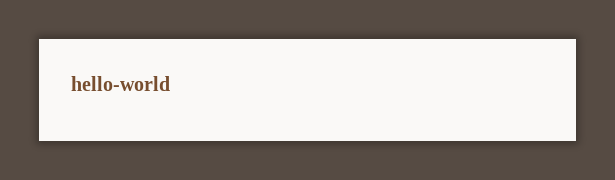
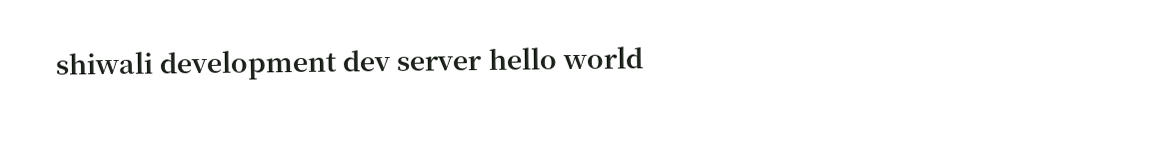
- hello-world
+ shiwali development dev server hello world

